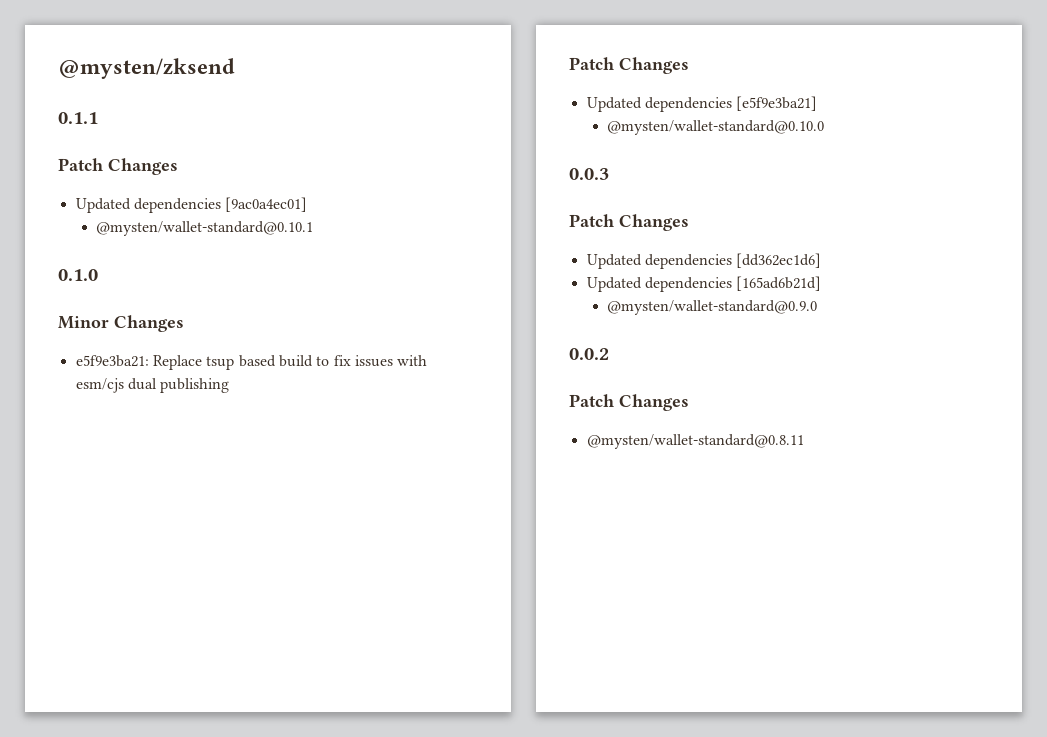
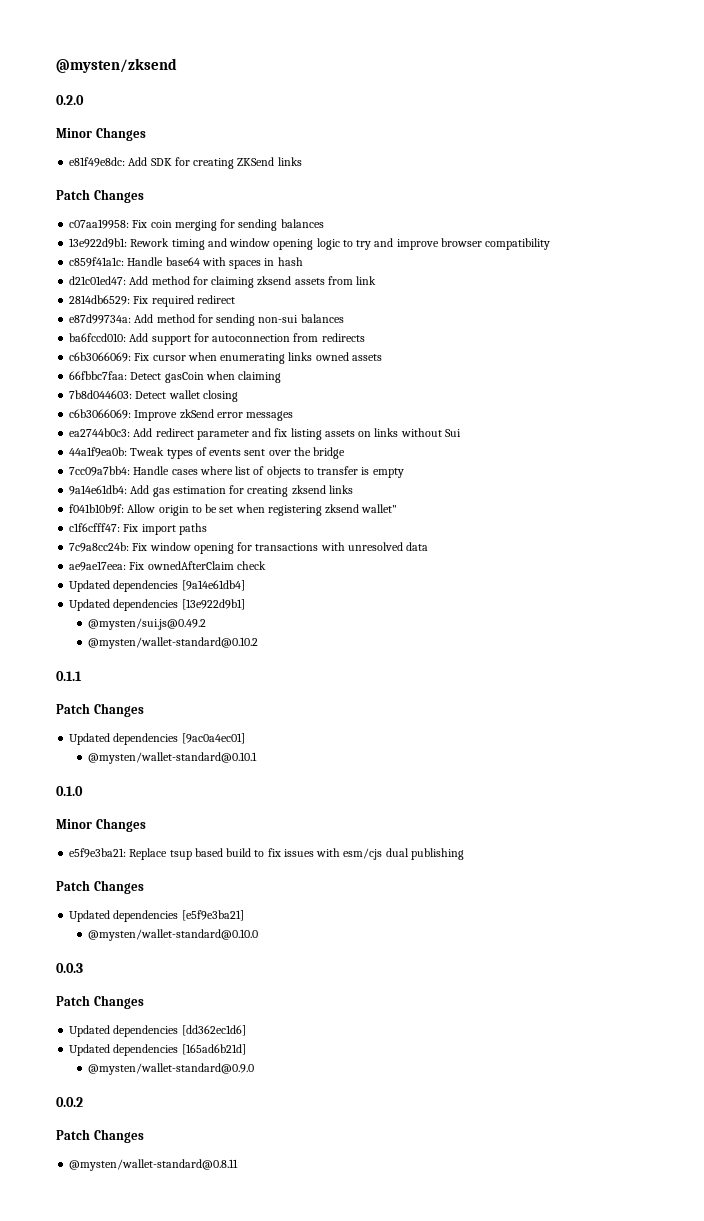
+ 0.2.0
+ Minor Changes
+ e81f49e8dc: Add SDK for creating ZKSend links
+ Patch Changes
+ c07aa19958: Fix coin merging for sending balances
+ 13e922d9b1: Rework timing and window opening logic to try and improve browser compatibility
+ c859f41a1c: Handle base64 with spaces in hash
+ d21c01ed47: Add method for claiming zksend assets from link
+ 2814db6529: Fix required redirect
+ e87d99734a: Add method for sending non-sui balances
+ ba6fccd010: Add support for autoconnection from redirects
+ c6b3066069: Fix cursor when enumerating links owned assets
+ 66fbbc7faa: Detect gasCoin when claiming
+ 7b8d044603: Detect wallet closing
+ c6b3066069: Improve zkSend error messages
+ ea2744b0c3: Add redirect parameter and fix listing assets on links without Sui
+ 44a1f9ea0b: Tweak types of events sent over the bridge
+ 7cc09a7bb4: Handle cases where list of objects to transfer is empty
+ 9a14e61db4: Add gas estimation for creating zksend links
+ f041b10b9f: Allow origin to be set when registering zksend wallet"
+ c1f6cfff47: Fix import paths
+ 7c9a8cc24b: Fix window opening for transactions with unresolved data
+ ae9ae17eea: Fix ownedAfterClaim check
+ Updated dependencies [9a14e61db4]
+ Updated dependencies [13e922d9b1]
+ @mysten/sui.js@0.49.2
+ @mysten/wallet-standard@0.10.2

